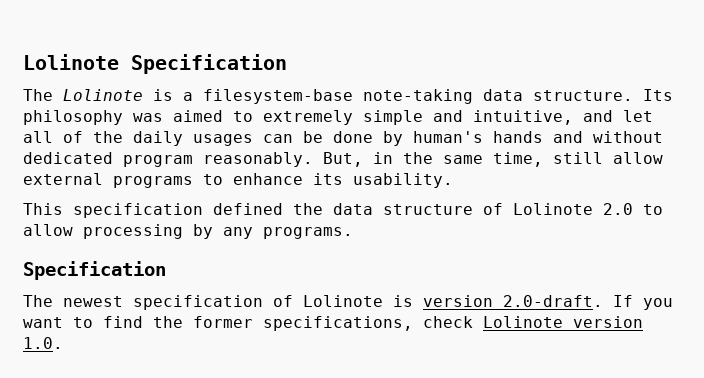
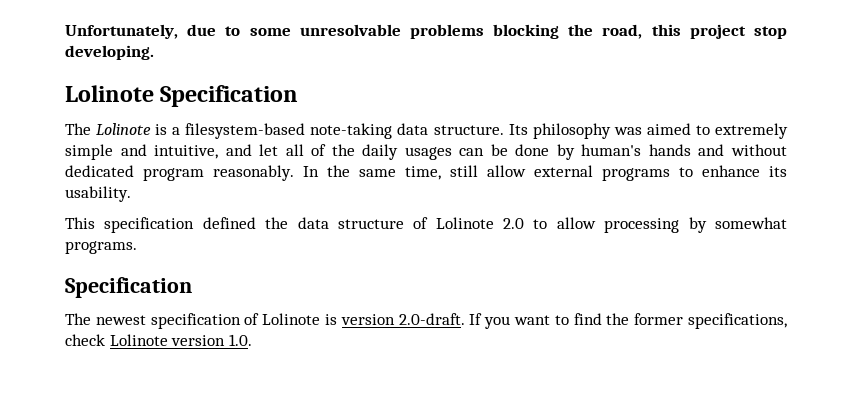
+ Unfortunately, due to some unresolvable problems blocking the road, this project stop developing.
- The Lolinote is a filesystem-base note-taking data structure.
+ The Lolinote is a filesystem-based note-taking data structure.
- But, in the same time, still allow external programs to enhance its usability.
+ In the same time, still allow external programs to enhance its usability.
- This specification defined the data structure of Lolinote 2.0 to allow processing by any programs.
+ This specification defined the data structure of Lolinote 2.0 to allow processing by somewhat programs.

